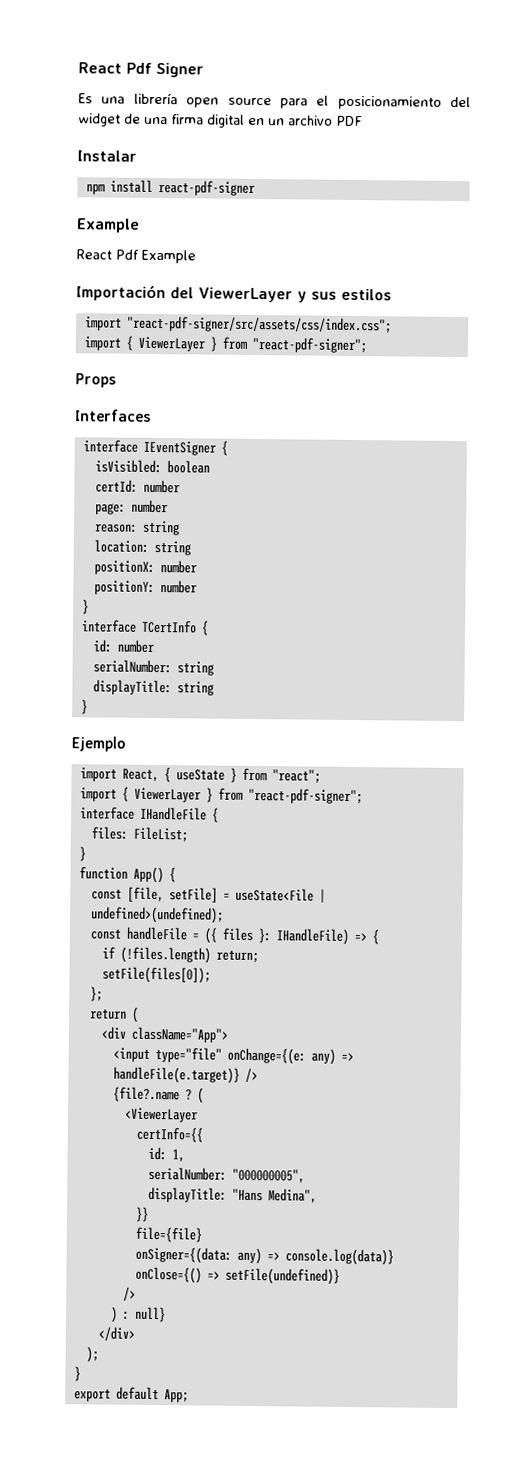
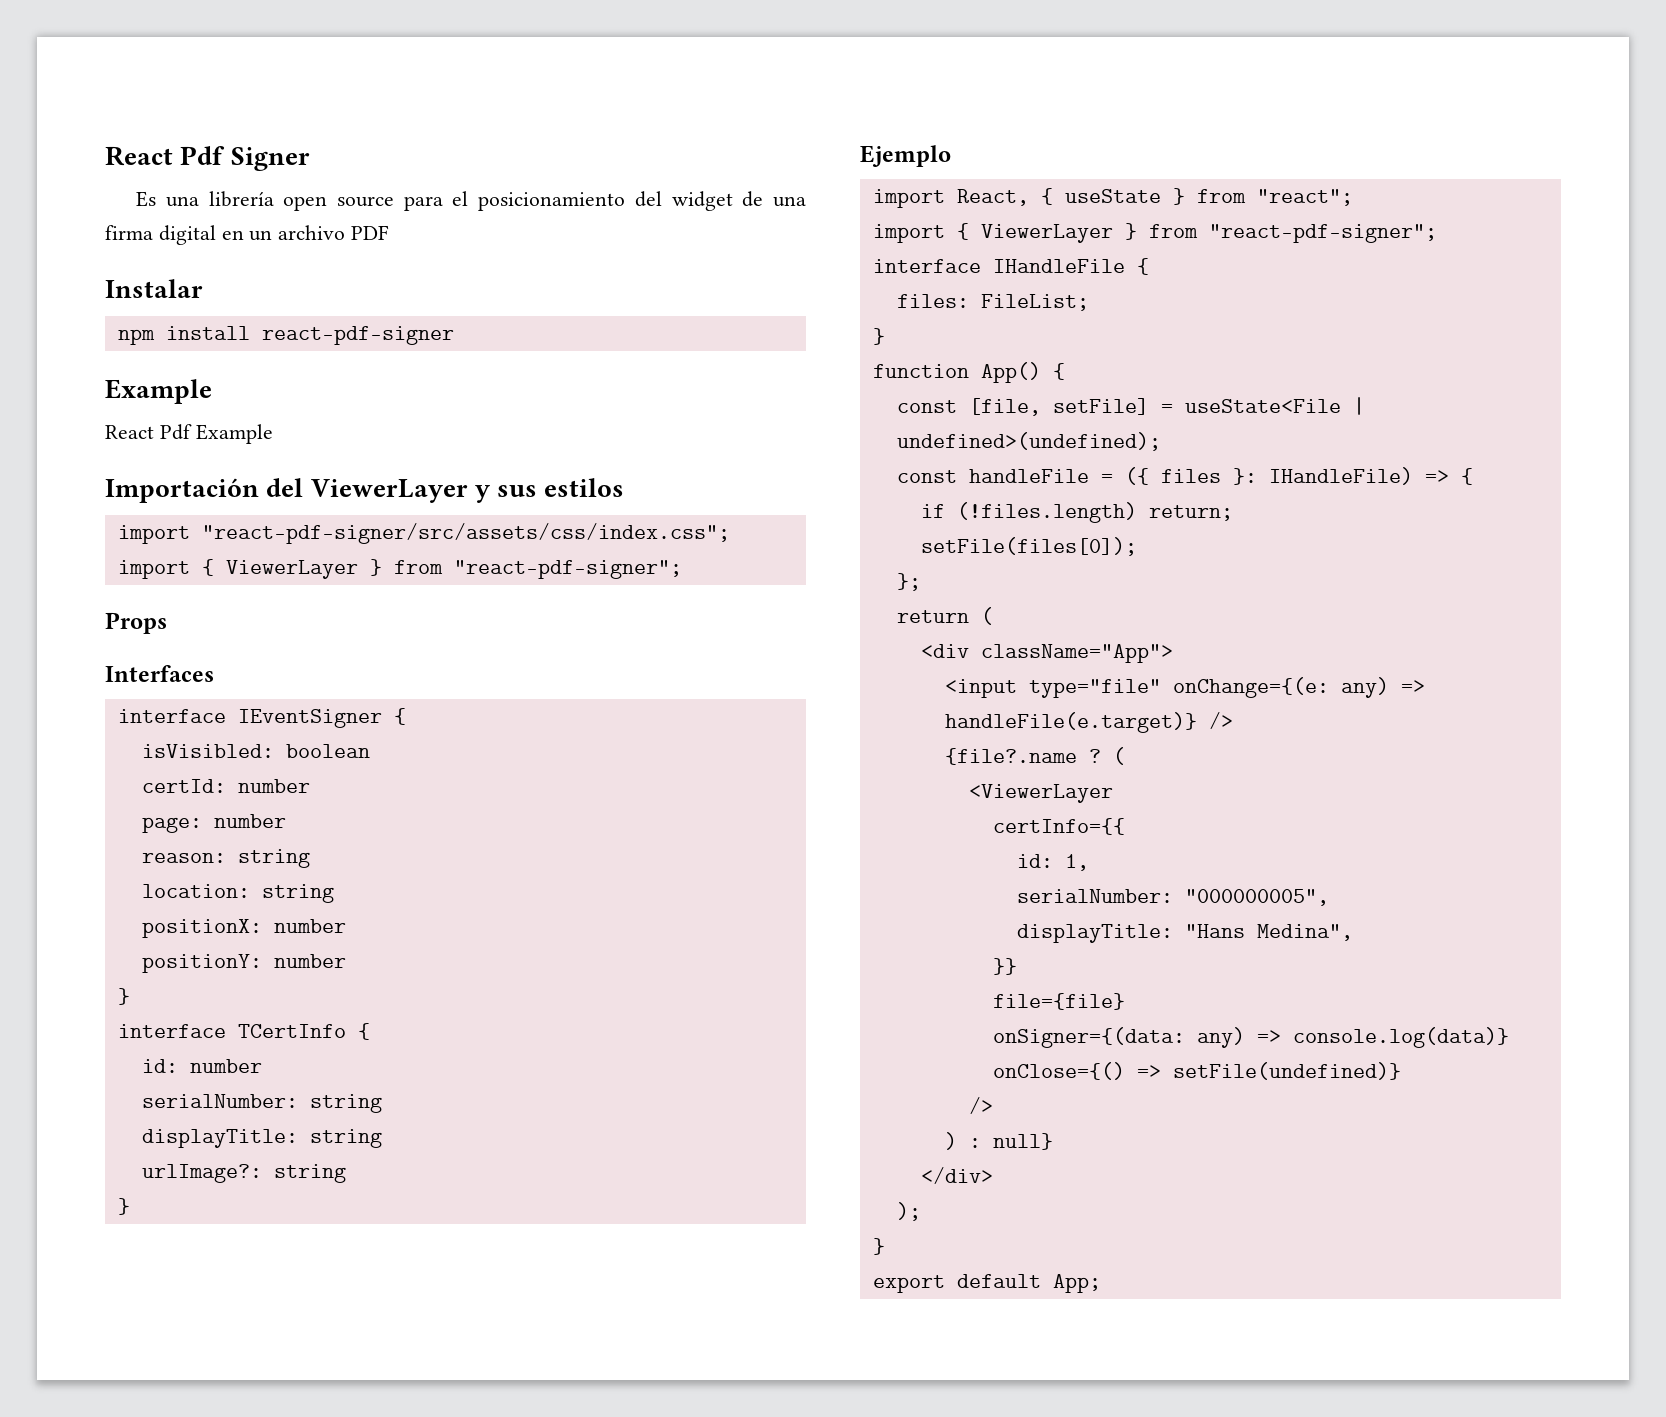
+ urlImage?: string

